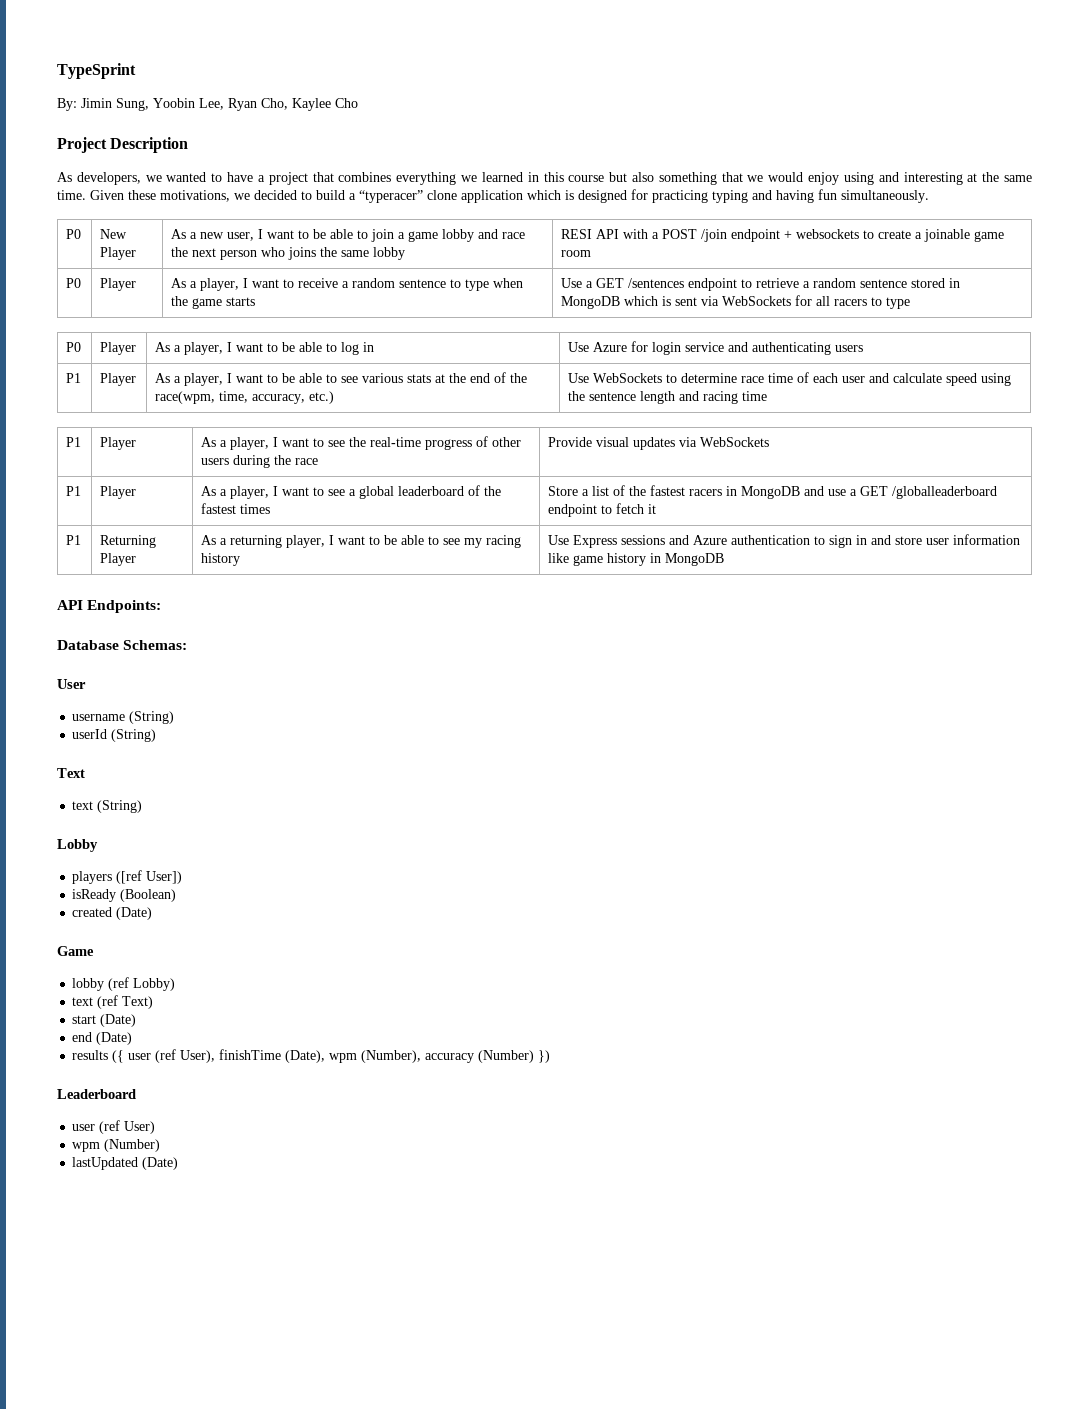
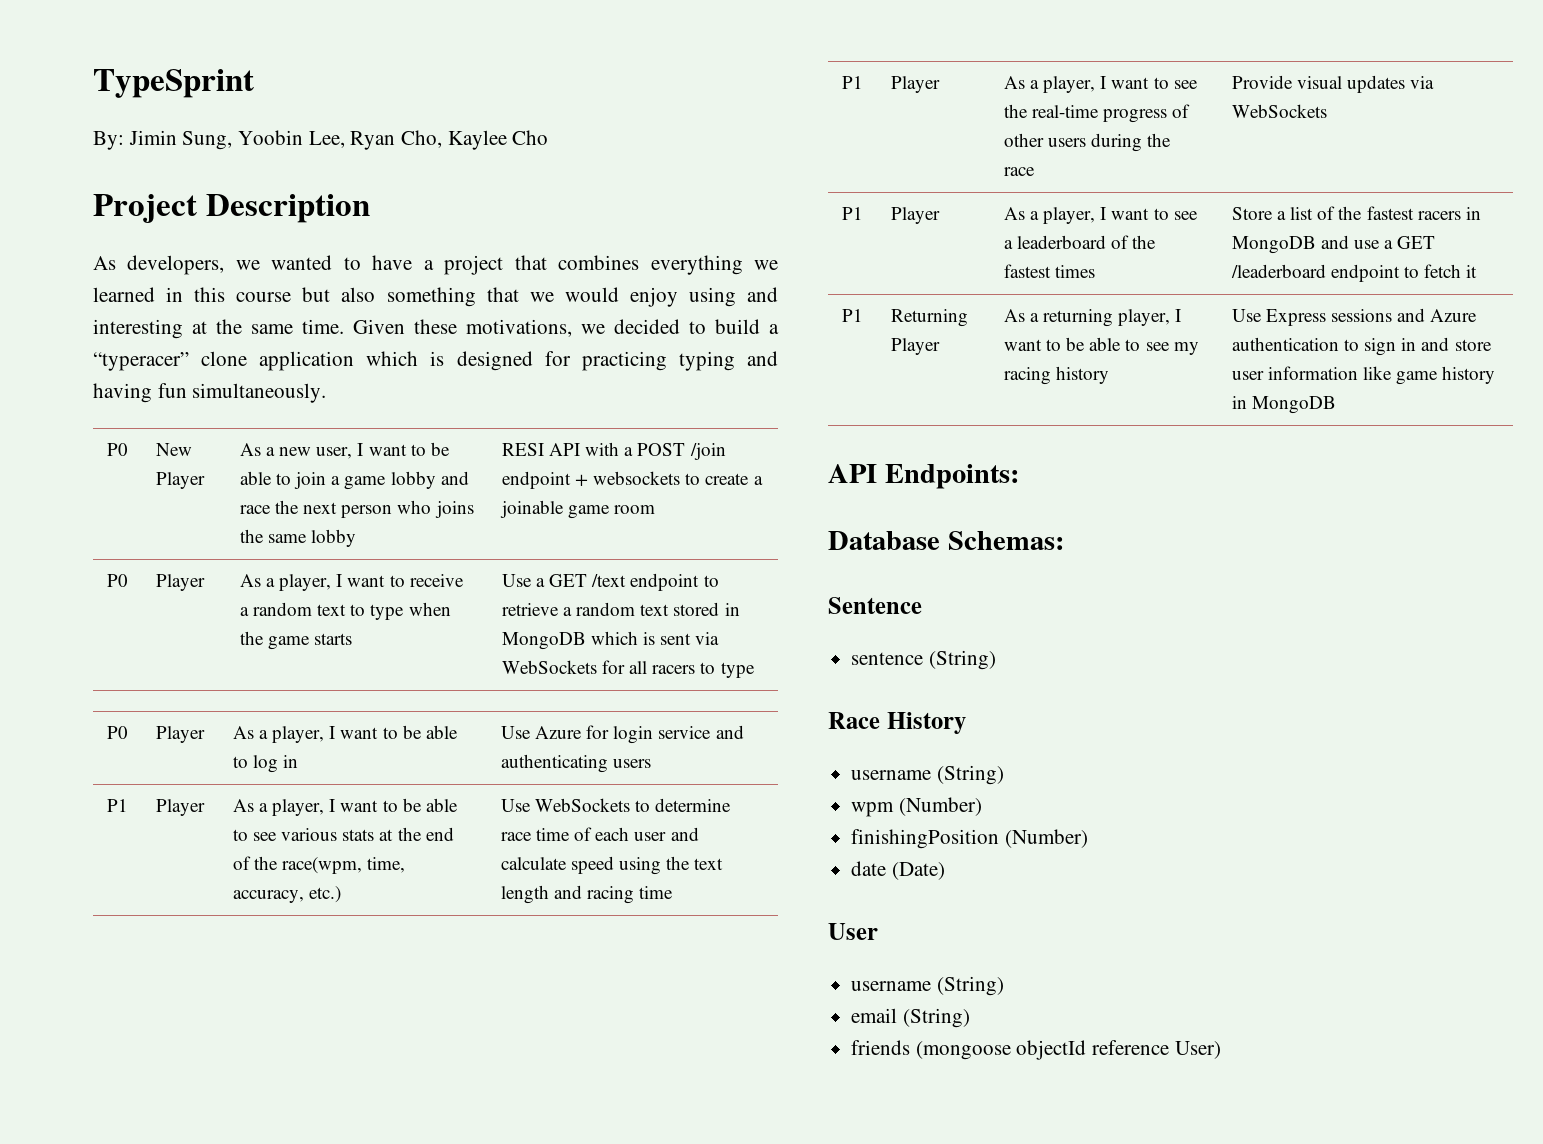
- As a player, I want to receive a random sentence to type when the game starts
+ As a player, I want to receive a random text to type when the game starts
- Use a GET /sentences endpoint to retrieve a random sentence stored in MongoDB which is sent via WebSockets for all racers to type
+ Use a GET /text endpoint to retrieve a random text stored in MongoDB which is sent via WebSockets for all racers to type
- Use WebSockets to determine race time of each user and calculate speed using the sentence length and racing time
+ Use WebSockets to determine race time of each user and calculate speed using the text length and racing time
- P1 | Player | As a player, I want to see a global leaderboard of the fastest times | Store a list of the fastest racers in MongoDB and use a GET /globalleaderboard endpoint to fetch it
+ P1 | Player | As a player, I want to see a leaderboard of the fastest times | Store a list of the fastest racers in MongoDB and use a GET /leaderboard endpoint to fetch it
+ Sentence
+ sentence (String)
+ Race History
+ username (String)
+ wpm (Number)
+ finishingPosition (Number)
+ date (Date)
- userId (String)
- Text
- text (String)
- Lobby
- players ([ref User])
- isReady (Boolean)
- created (Date)
- Game
- lobby (ref Lobby)
- text (ref Text)
- start (Date)
- end (Date)
- results ({ user (ref User), finishTime (Date), wpm (Number), accuracy (Number) })
- Leaderboard
- user (ref User)
- wpm (Number)
- lastUpdated (Date)
+ email (String)
+ friends (mongoose objectId reference User)

